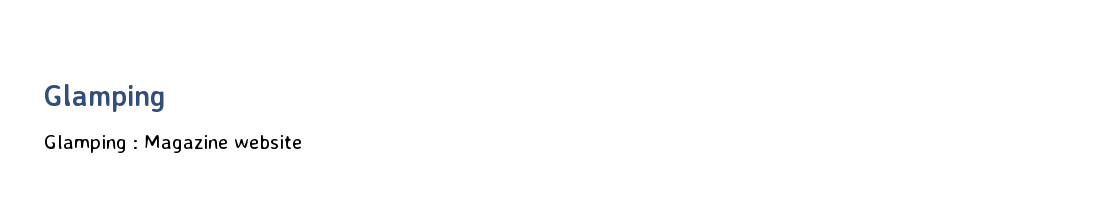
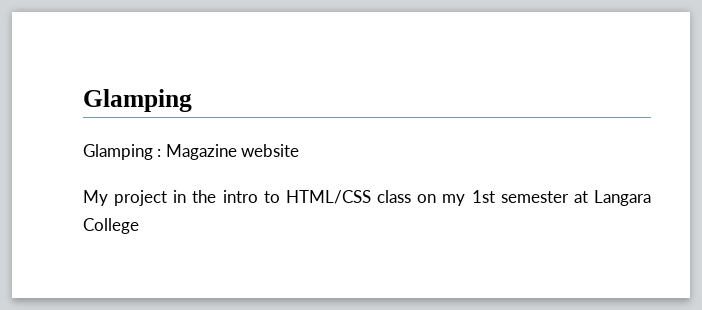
+ My project in the intro to HTML/CSS class on my 1st semester at Langara College

